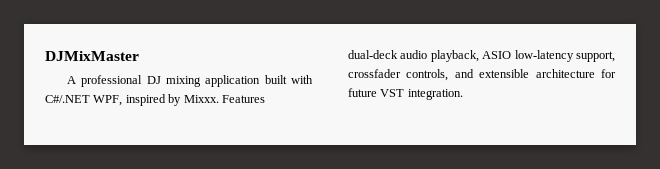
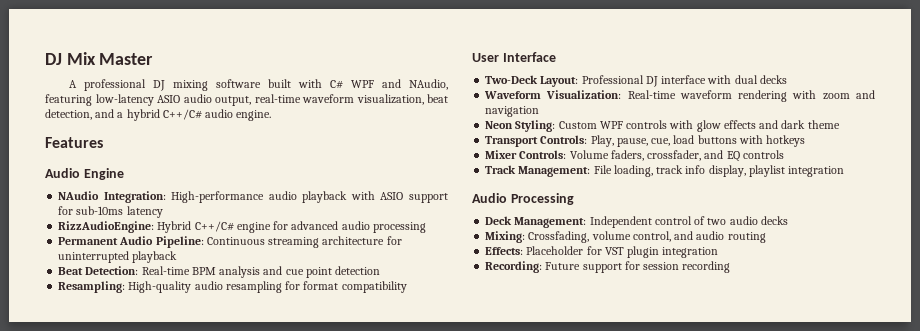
- DJMixMaster
+ DJ Mix Master
- A professional DJ mixing application built with C#/.NET WPF, inspired by Mixxx. Features dual-deck audio playback, ASIO low-latency support, crossfader controls, and extensible architecture for future VST integration.
+ A professional DJ mixing software built with C# WPF and NAudio, featuring low-latency ASIO audio output, real-time waveform visualization, beat detection, and a hybrid C++/C# audio engine.
+ Features
+ Audio Engine
+ NAudio Integration: High-performance audio playback with ASIO support for sub-10ms latency
+ RizzAudioEngine: Hybrid C++/C# engine for advanced audio processing
+ Permanent Audio Pipeline: Continuous streaming architecture for uninterrupted playback
+ Beat Detection: Real-time BPM analysis and cue point detection
+ Resampling: High-quality audio resampling for format compatibility
+ User Interface
+ Two-Deck Layout: Professional DJ interface with dual decks
+ Waveform Visualization: Real-time waveform rendering with zoom and navigation
+ Neon Styling: Custom WPF controls with glow effects and dark theme
+ Transport Controls: Play, pause, cue, load buttons with hotkeys
+ Mixer Controls: Volume faders, crossfader, and EQ controls
+ Track Management: File loading, track info display, playlist integration
+ Audio Processing
+ Deck Management: Independent control of two audio decks
+ Mixing: Crossfading, volume control, and audio routing
+ Effects: Placeholder for VST plugin integration
+ Recording: Future support for session recording

